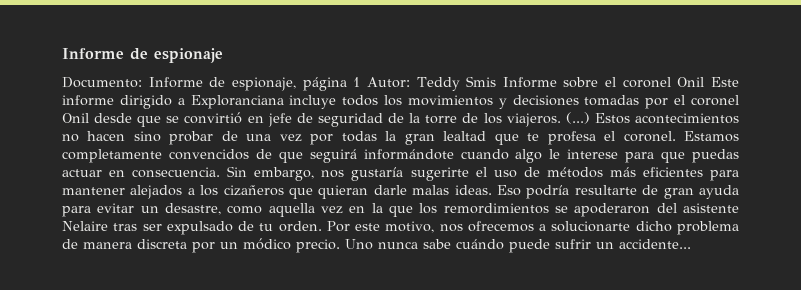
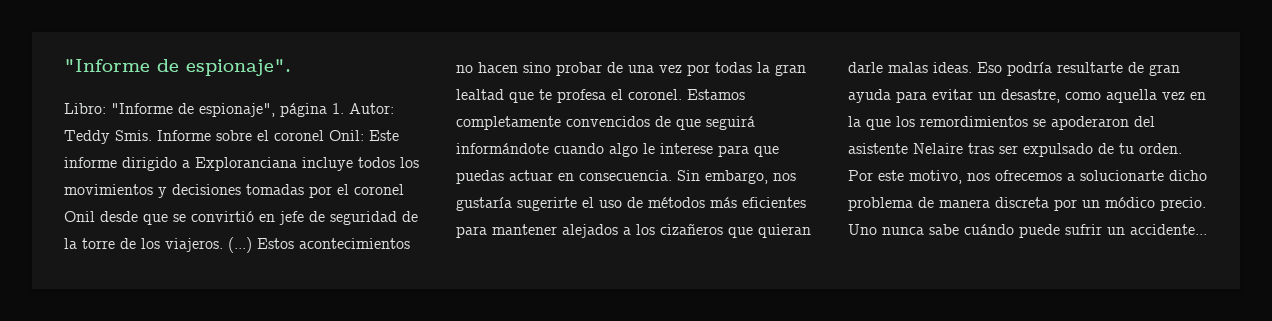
- Informe de espionaje
- Documento: Informe de espionaje, página 1 Autor: Teddy Smis Informe sobre el coronel Onil Este informe dirigido a Exploranciana incluye todos los movimientos y decisiones tomadas por el coronel Onil desde que se convirtió en jefe de seguridad de la torre de los viajeros.
+ "Informe de espionaje".
+ Libro: "Informe de espionaje", página 1. Autor: Teddy Smis. Informe sobre el coronel Onil: Este informe dirigido a Exploranciana incluye todos los movimientos y decisiones tomadas por el coronel Onil desde que se convirtió en jefe de seguridad de la torre de los viajeros.

